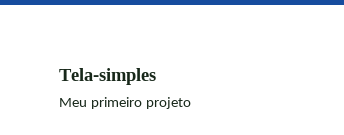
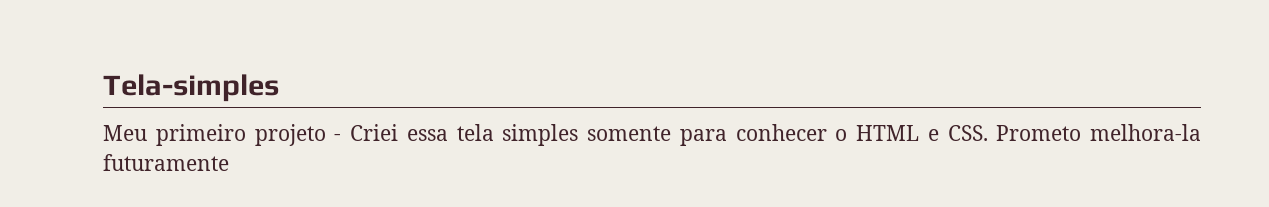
- Meu primeiro projeto
+ Meu primeiro projeto - Criei essa tela simples somente para conhecer o HTML e CSS. Prometo melhora-la futuramente

